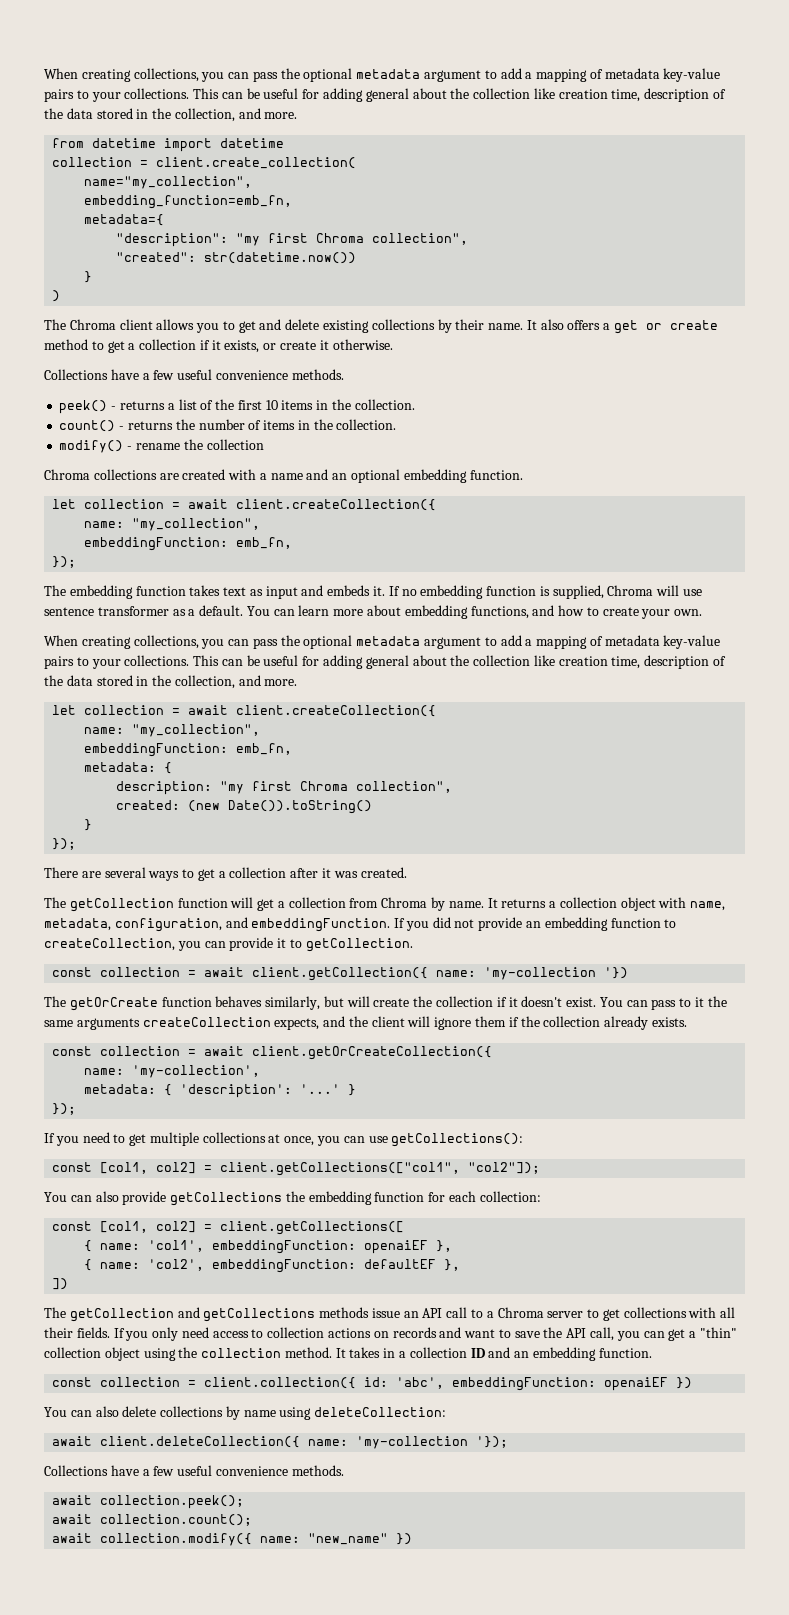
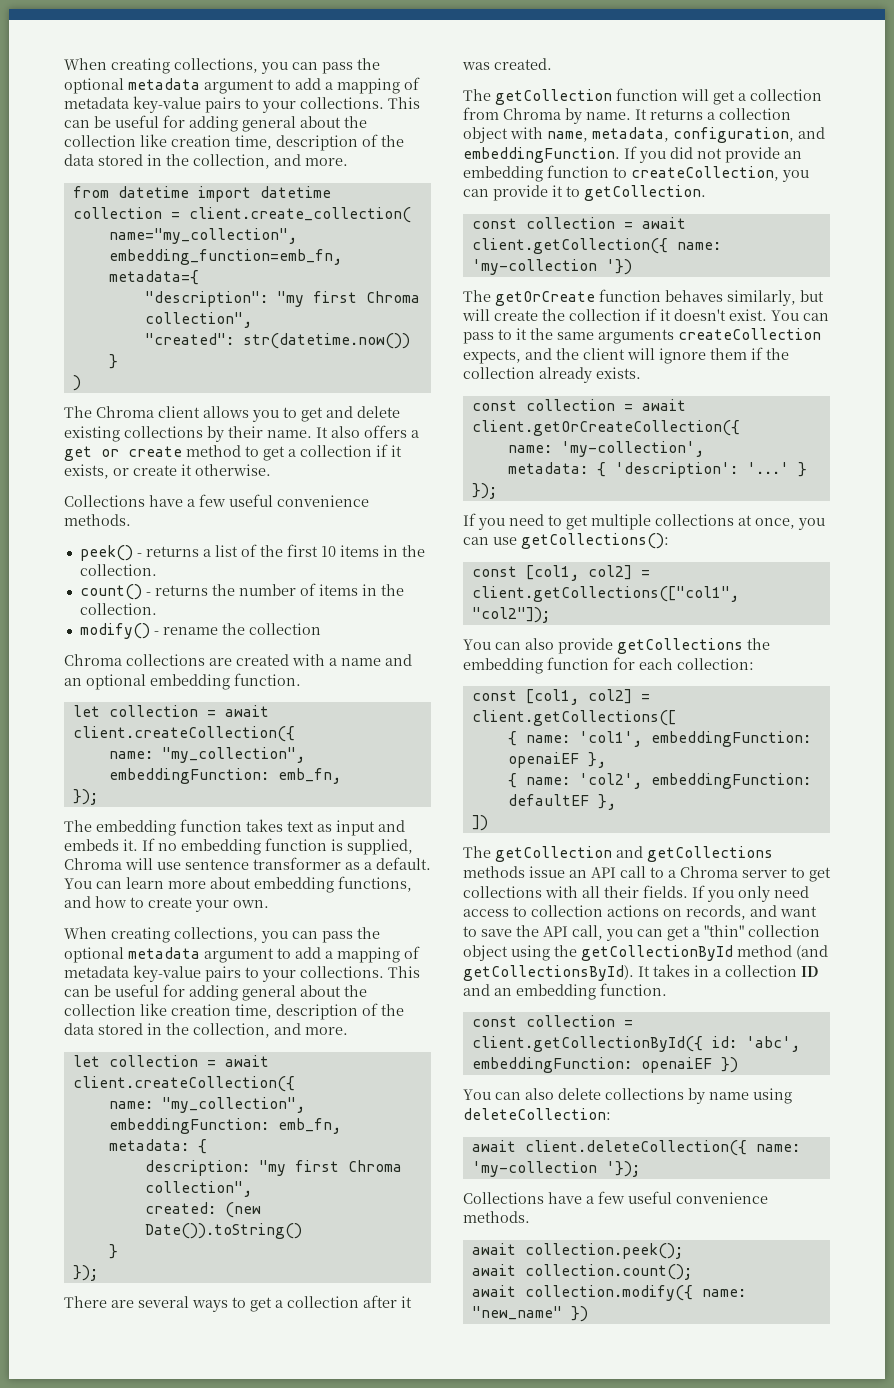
- If you only need access to collection actions on records and want to save the API call, you can get a "thin" collection object using the collection method.
+ If you only need access to collection actions on records, and want to save the API call, you can get a "thin" collection object using the getCollectionById method (and getCollectionsById).
- const collection = client.collection({ id: 'abc', embeddingFunction: openaiEF })
+ const collection = client.getCollectionById({ id: 'abc', embeddingFunction: openaiEF })

